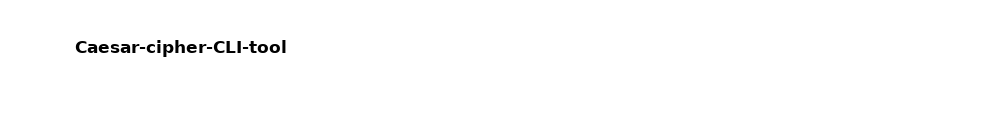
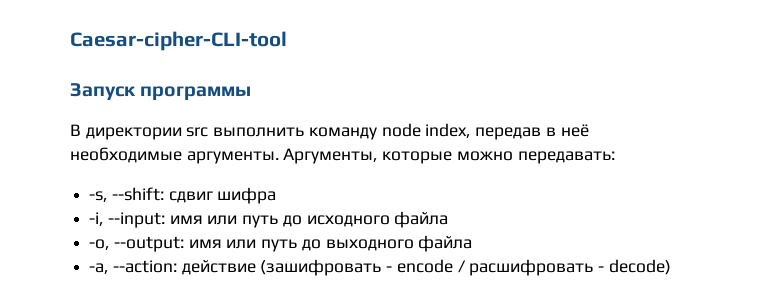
+ Запуск программы
+ В директории src выполнить команду node index, передав в неё необходимые аргументы. Аргументы, которые можно передавать:
+ -s, --shift: сдвиг шифра
+ -i, --input: имя или путь до исходного файла
+ -o, --output: имя или путь до выходного файла
+ -a, --action: действие (зашифровать - encode / расшифровать - decode)

